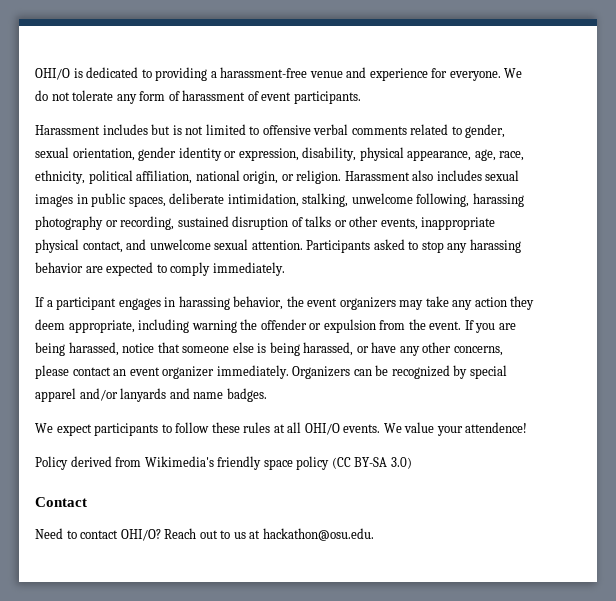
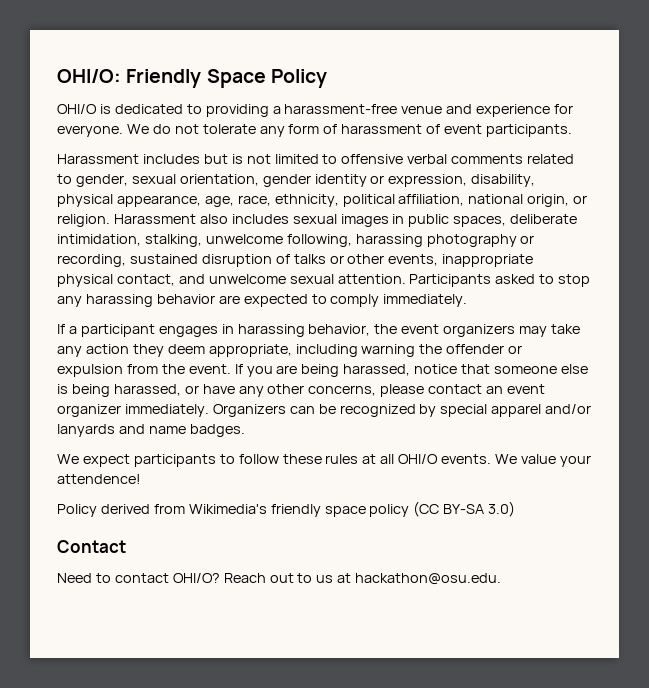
+ OHI/O: Friendly Space Policy

